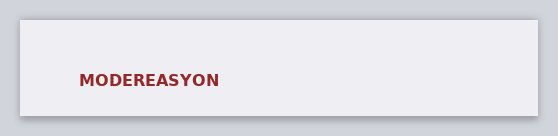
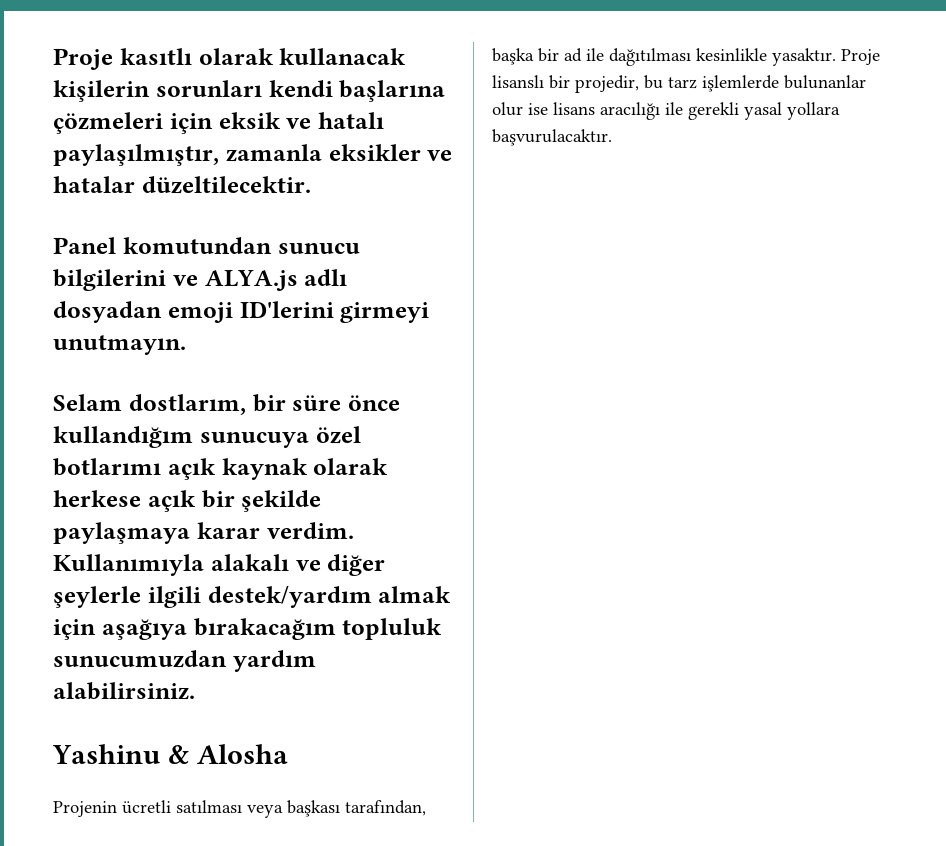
- MODEREASYON
+ Proje kasıtlı olarak kullanacak kişilerin sorunları kendi başlarına çözmeleri için eksik ve hatalı paylaşılmıştır, zamanla eksikler ve hatalar düzeltilecektir.
+ Panel komutundan sunucu bilgilerini ve ALYA.js adlı dosyadan emoji ID'lerini girmeyi unutmayın.
+ Selam dostlarım, bir süre önce kullandığım sunucuya özel botlarımı açık kaynak olarak herkese açık bir şekilde paylaşmaya karar verdim. Kullanımıyla alakalı ve diğer şeylerle ilgili destek/yardım almak için aşağıya bırakacağım topluluk sunucumuzdan yardım alabilirsiniz.
+ Yashinu & Alosha
+ Projenin ücretli satılması veya başkası tarafından, başka bir ad ile dağıtılması kesinlikle yasaktır. Proje lisanslı bir projedir, bu tarz işlemlerde bulunanlar olur ise lisans aracılığı ile gerekli yasal yollara başvurulacaktır.

